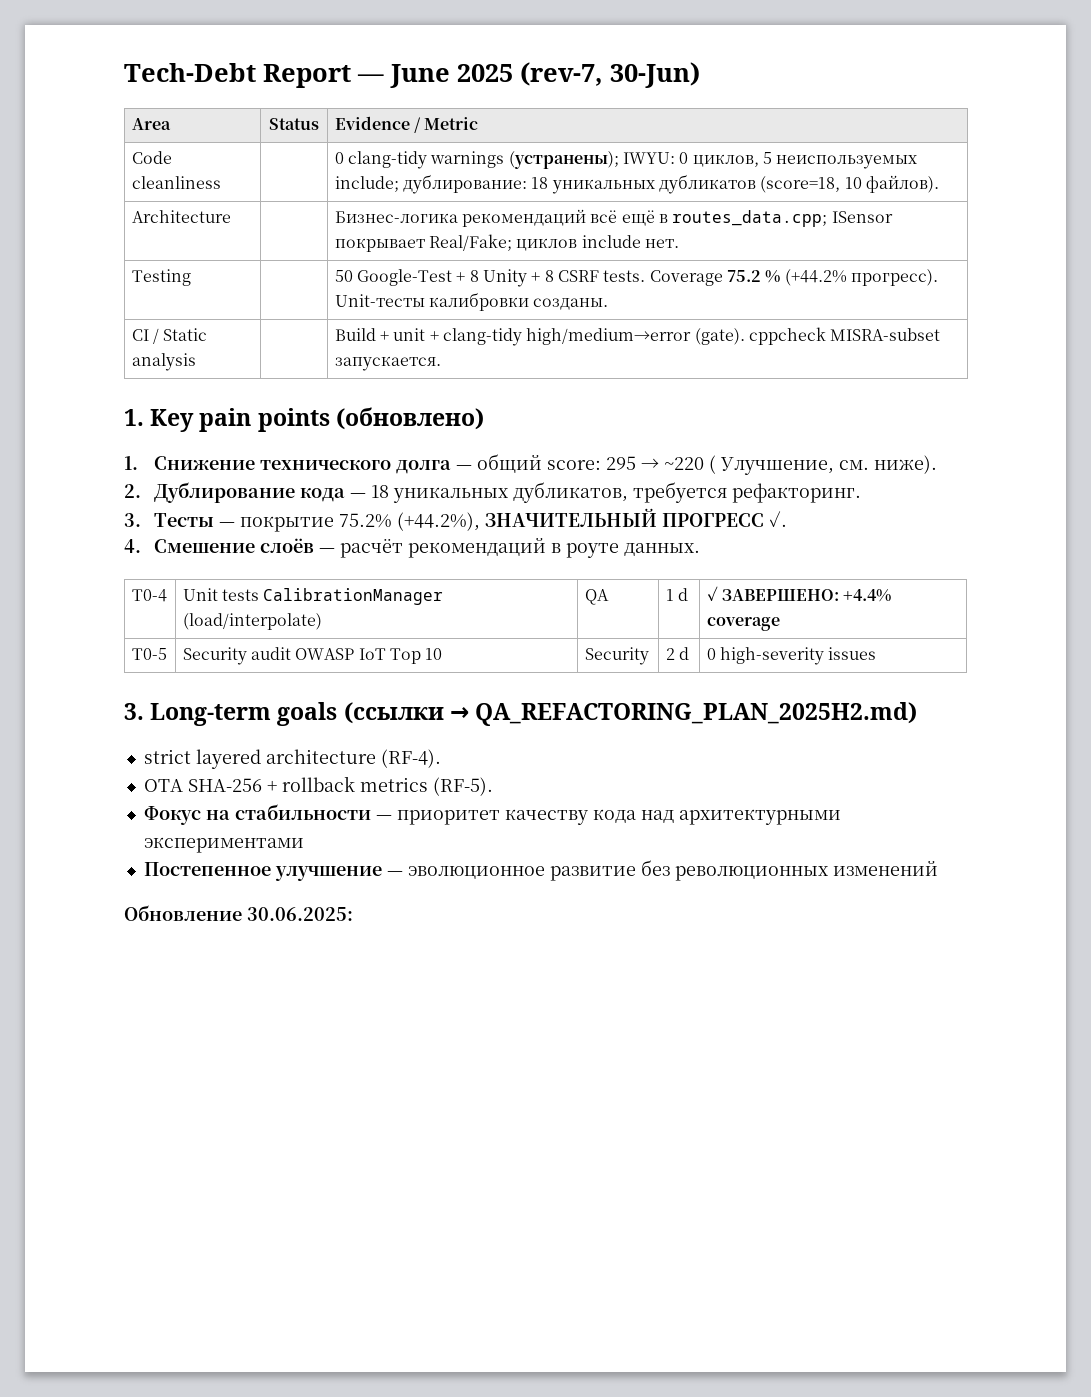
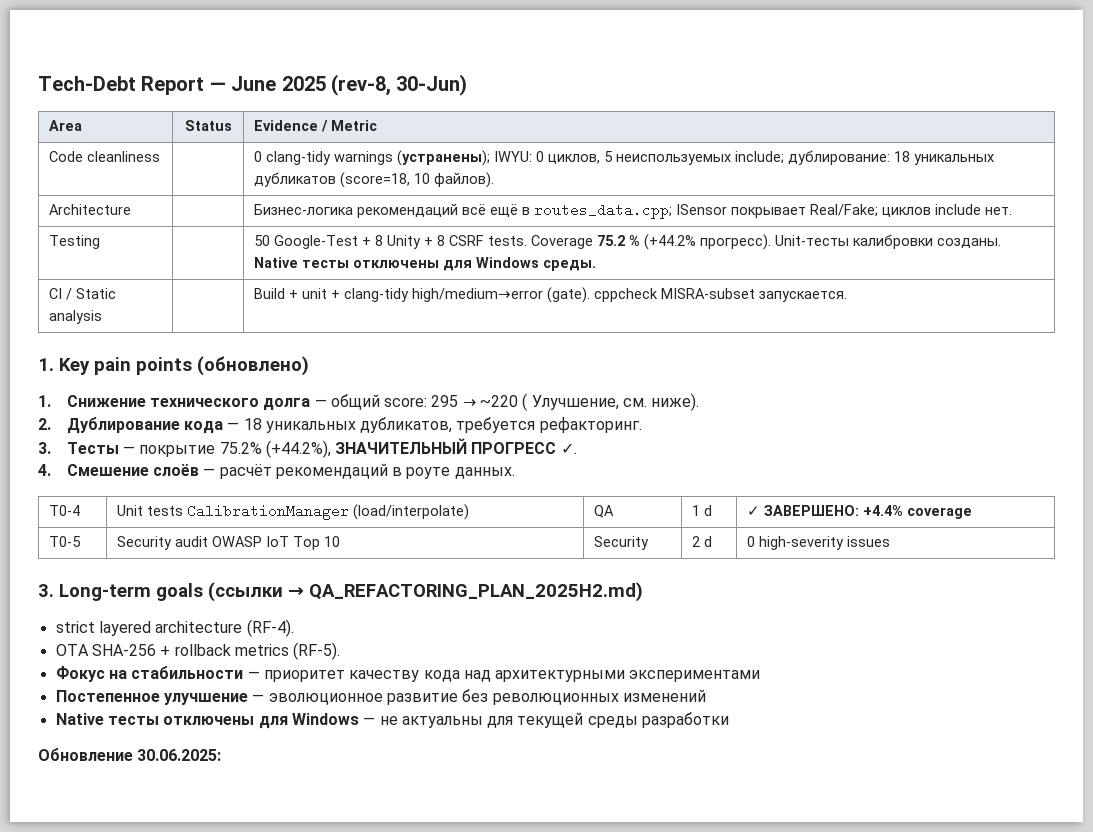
- Tech-Debt Report — June 2025 (rev-7, 30-Jun)
+ Tech-Debt Report — June 2025 (rev-8, 30-Jun)
- Testing | | 50 Google-Test + 8 Unity + 8 CSRF tests. Coverage 75.2 % (+44.2% прогресс). Unit-тесты калибровки созданы.
+ Testing | | 50 Google-Test + 8 Unity + 8 CSRF tests. Coverage 75.2 % (+44.2% прогресс). Unit-тесты калибровки созданы. Native тесты отключены для Windows среды.
+ Native тесты отключены для Windows — не актуальны для текущей среды разработки

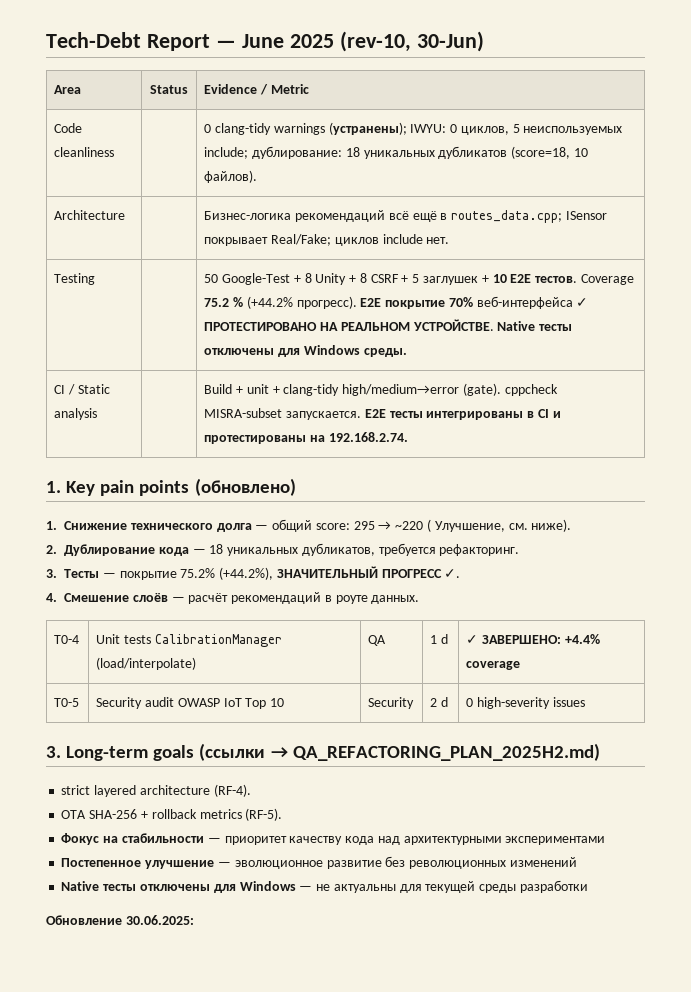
- Tech-Debt Report — June 2025 (rev-8, 30-Jun)
+ Tech-Debt Report — June 2025 (rev-10, 30-Jun)
- Testing | | 50 Google-Test + 8 Unity + 8 CSRF tests. Coverage 75.2 % (+44.2% прогресс). Unit-тесты калибровки созданы. Native тесты отключены для Windows среды.
+ Testing | | 50 Google-Test + 8 Unity + 8 CSRF + 5 заглушек + 10 E2E тестов. Coverage 75.2 % (+44.2% прогресс). E2E покрытие 70% веб-интерфейса ✓ ПРОТЕСТИРОВАНО НА РЕАЛЬНОМ УСТРОЙСТВЕ. Native тесты отключены для Windows среды.
- CI / Static analysis | | Build + unit + clang-tidy high/medium→error (gate). cppcheck MISRA-subset запускается.
+ CI / Static analysis | | Build + unit + clang-tidy high/medium→error (gate). cppcheck MISRA-subset запускается. E2E тесты интегрированы в CI и протестированы на 192.168.2.74.

